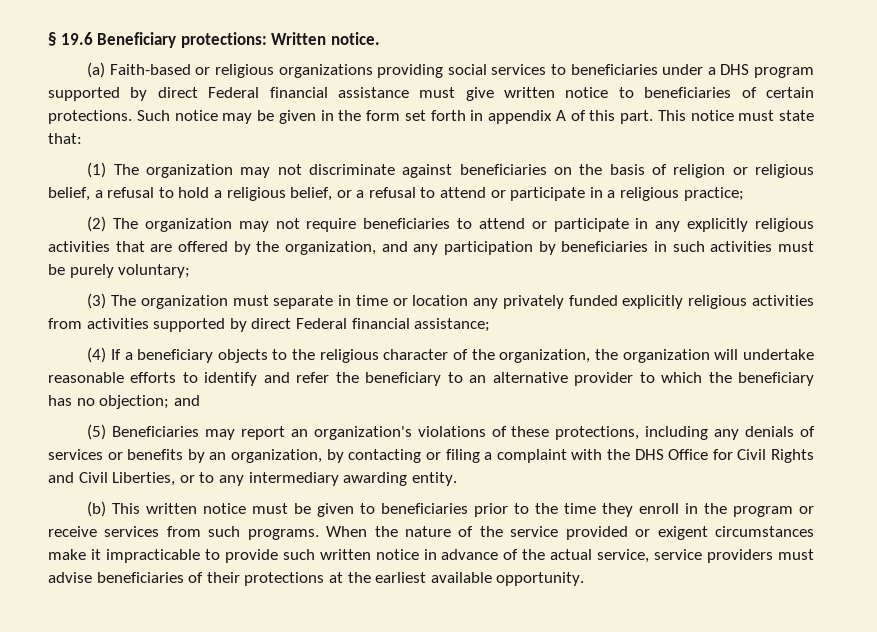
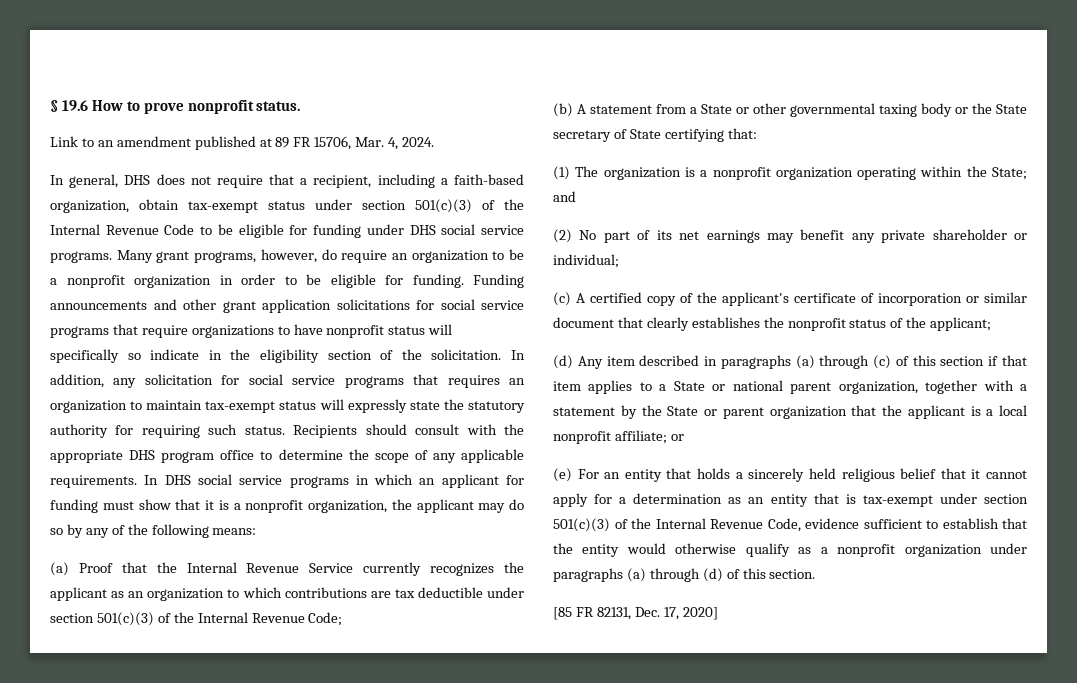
- § 19.6 Beneficiary protections: Written notice.
- (a) Faith-based or religious organizations providing social services to beneficiaries under a DHS program supported by direct Federal financial assistance must give written notice to beneficiaries of certain protections. Such notice may be given in the form set forth in appendix A of this part. This notice must state that:
- (1) The organization may not discriminate against beneficiaries on the basis of religion or religious belief, a refusal to hold a religious belief, or a refusal to attend or participate in a religious practice;
- (2) The organization may not require beneficiaries to attend or participate in any explicitly religious activities that are offered by the organization, and any participation by beneficiaries in such activities must be purely voluntary;
- (3) The organization must separate in time or location any privately funded explicitly religious activities from activities supported by direct Federal financial assistance;
- (4) If a beneficiary objects to the religious character of the organization, the organization will undertake reasonable efforts to identify and refer the beneficiary to an alternative provider to which the beneficiary has no objection; and
- (5) Beneficiaries may report an organization's violations of these protections, including any denials of services or benefits by an organization, by contacting or filing a complaint with the DHS Office for Civil Rights and Civil Liberties, or to any intermediary awarding entity.
- (b) This written notice must be given to beneficiaries prior to the time they enroll in the program or receive services from such programs. When the nature of the service provided or exigent circumstances make it impracticable to provide such written notice in advance of the actual service, service providers must advise beneficiaries of their protections at the earliest available opportunity.
+ § 19.6 How to prove nonprofit status.
+ Link to an amendment published at 89 FR 15706, Mar. 4, 2024.
+ In general, DHS does not require that a recipient, including a faith-based organization, obtain tax-exempt status under section 501(c)(3) of the Internal Revenue Code to be eligible for funding under DHS social service programs. Many grant programs, however, do require an organization to be a nonprofit organization in order to be eligible for funding. Funding announcements and other grant application solicitations for social service programs that require organizations to have nonprofit status will specifically so indicate in the eligibility section of the solicitation. In addition, any solicitation for social service programs that requires an organization to maintain tax-exempt status will expressly state the statutory authority for requiring such status. Recipients should consult with the appropriate DHS program office to determine the scope of any applicable requirements. In DHS social service programs in which an applicant for funding must show that it is a nonprofit organization, the applicant may do so by any of the following means:
+ (a) Proof that the Internal Revenue Service currently recognizes the applicant as an organization to which contributions are tax deductible under section 501(c)(3) of the Internal Revenue Code;
+ (b) A statement from a State or other governmental taxing body or the State secretary of State certifying that:
+ (1) The organization is a nonprofit organization operating within the State; and
+ (2) No part of its net earnings may benefit any private shareholder or individual;
+ (c) A certified copy of the applicant's certificate of incorporation or similar document that clearly establishes the nonprofit status of the applicant;
+ (d) Any item described in paragraphs (a) through (c) of this section if that item applies to a State or national parent organization, together with a statement by the State or parent organization that the applicant is a local nonprofit affiliate; or
+ (e) For an entity that holds a sincerely held religious belief that it cannot apply for a determination as an entity that is tax-exempt under section 501(c)(3) of the Internal Revenue Code, evidence sufficient to establish that the entity would otherwise qualify as a nonprofit organization under paragraphs (a) through (d) of this section.
+ [85 FR 82131, Dec. 17, 2020]

